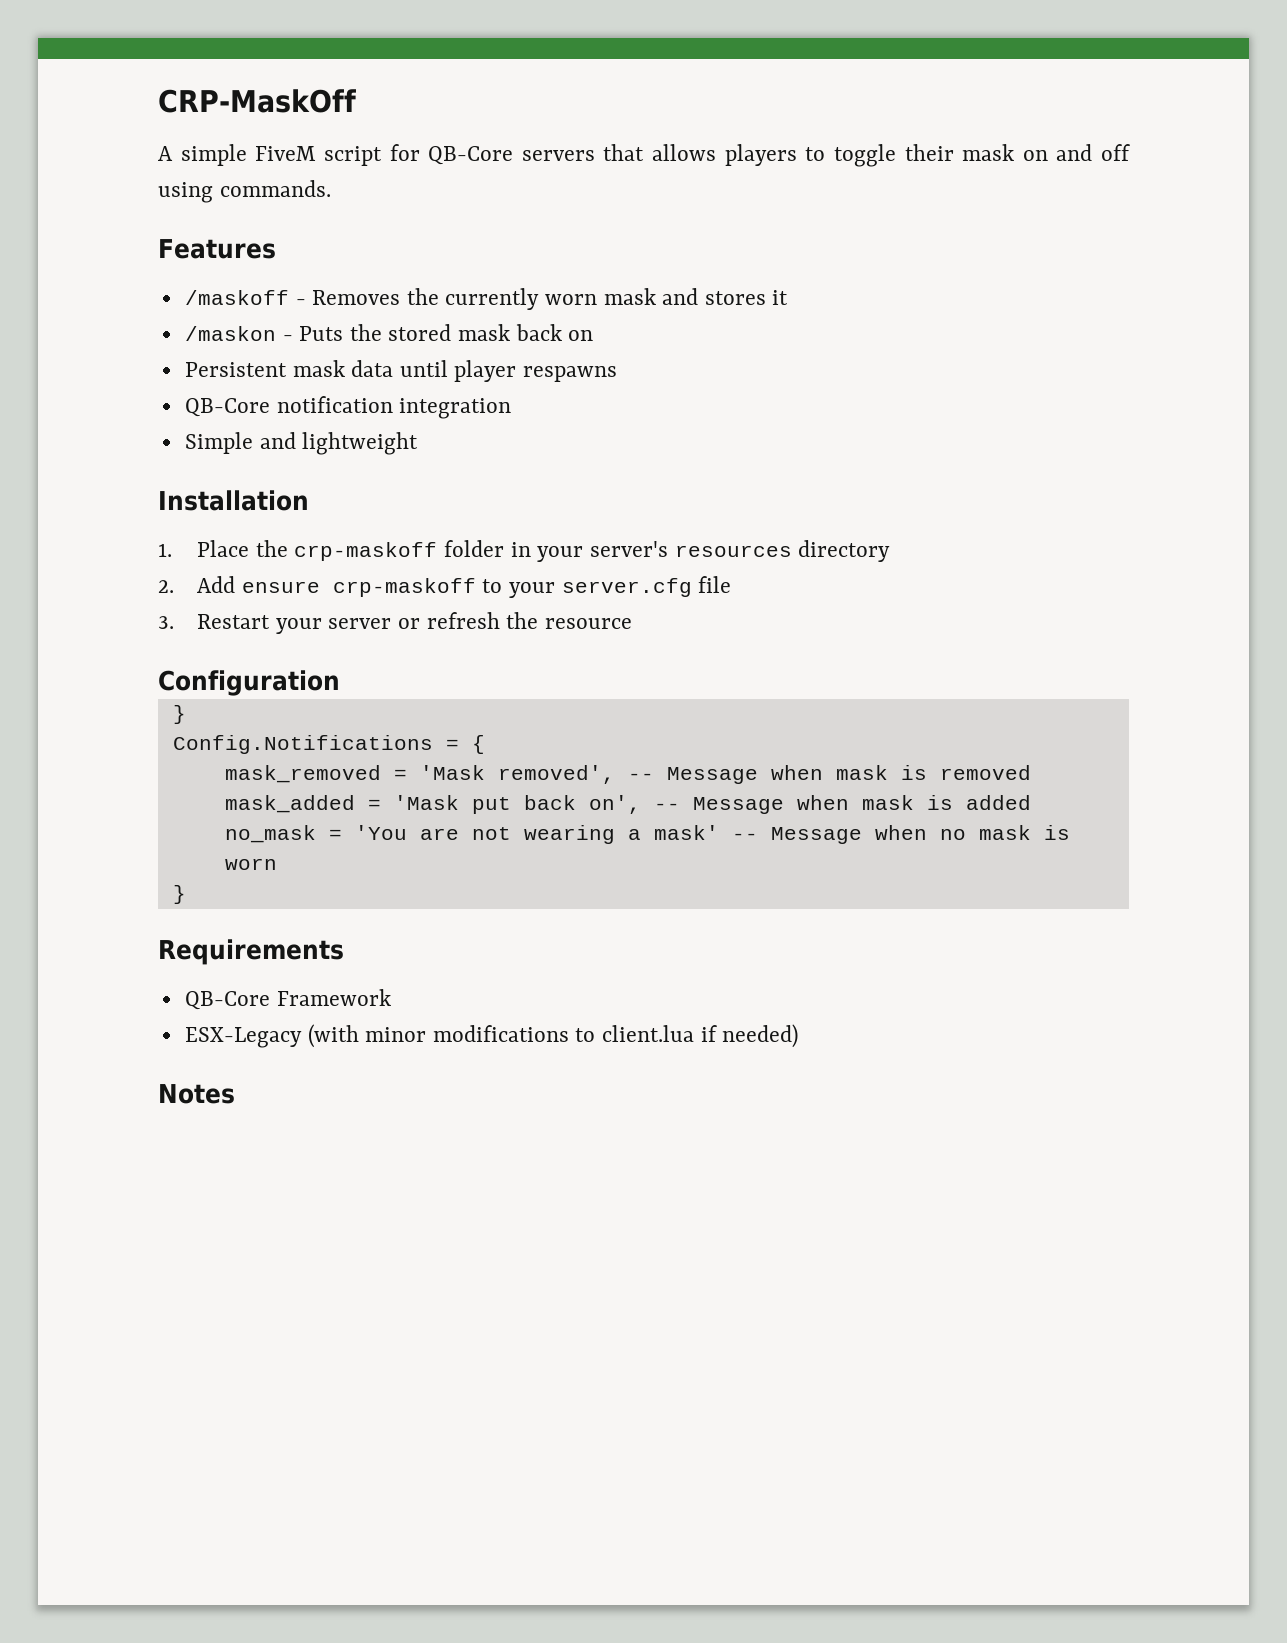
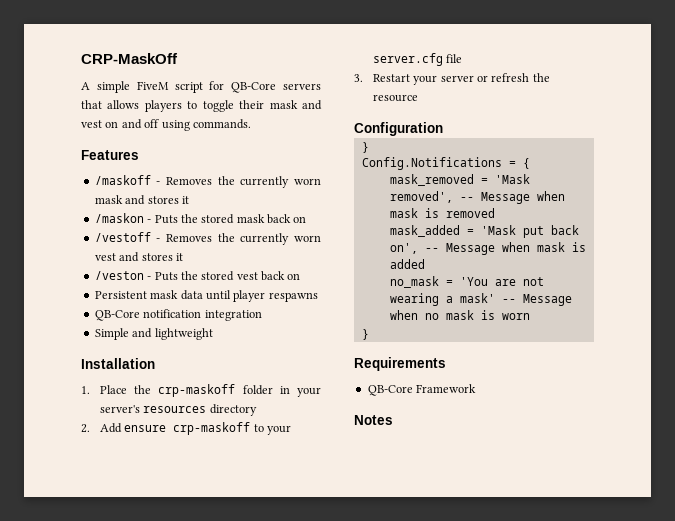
- A simple FiveM script for QB-Core servers that allows players to toggle their mask on and off using commands.
+ A simple FiveM script for QB-Core servers that allows players to toggle their mask and vest on and off using commands.
+ /vestoff - Removes the currently worn vest and stores it
+ /veston - Puts the stored vest back on
- ESX-Legacy (with minor modifications to client.lua if needed)

